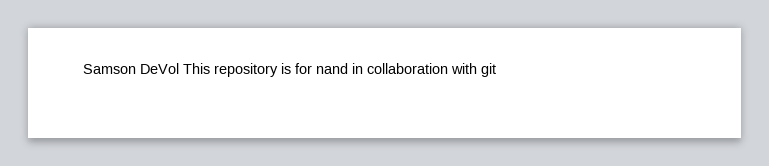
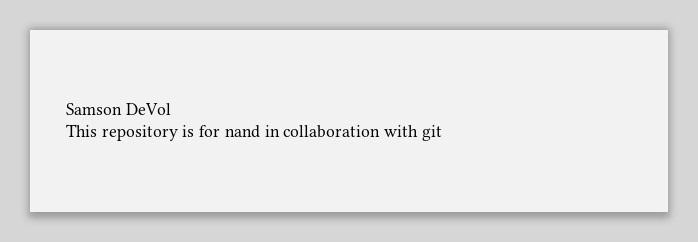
- Samson DeVol This repository is for nand in collaboration with git
+ Samson DeVol
+ This repository is for nand in collaboration with git

